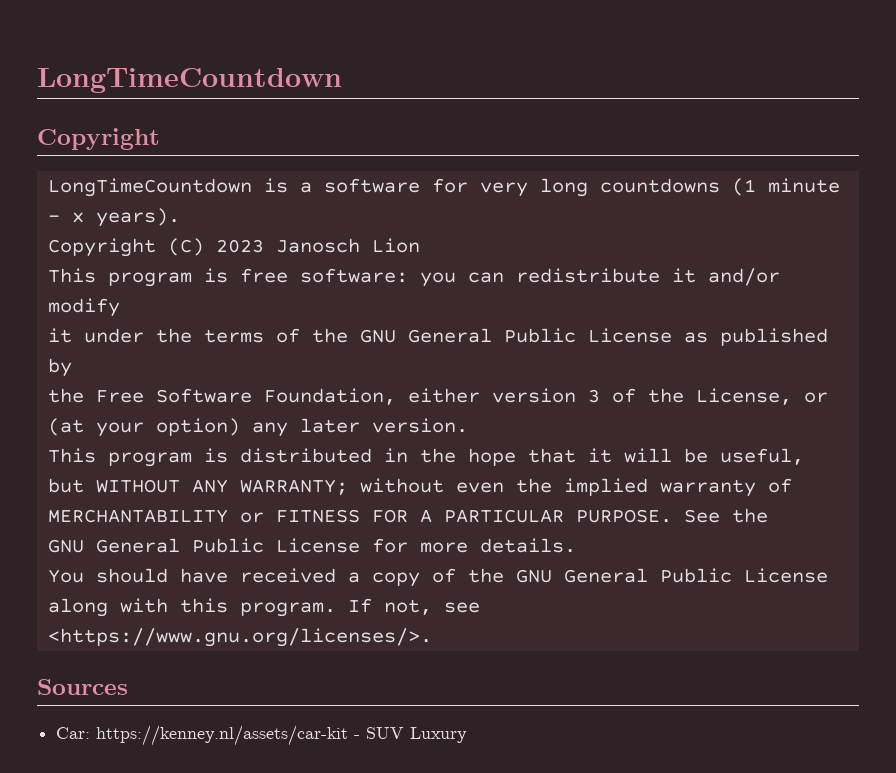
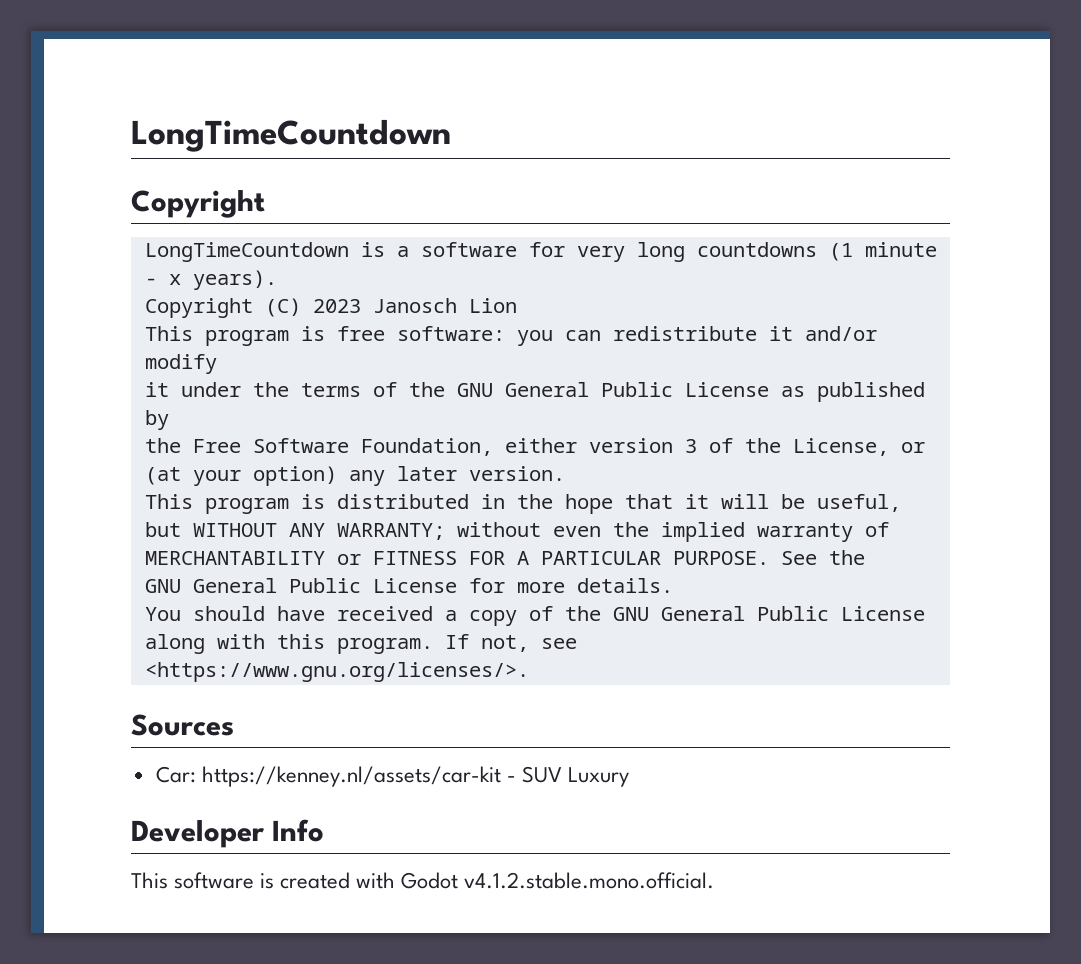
+ Developer Info
+ This software is created with Godot v4.1.2.stable.mono.official.

